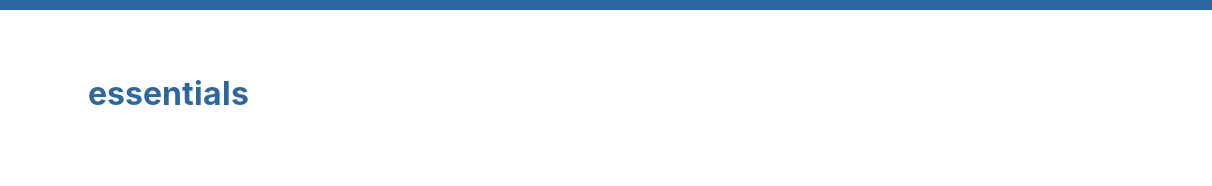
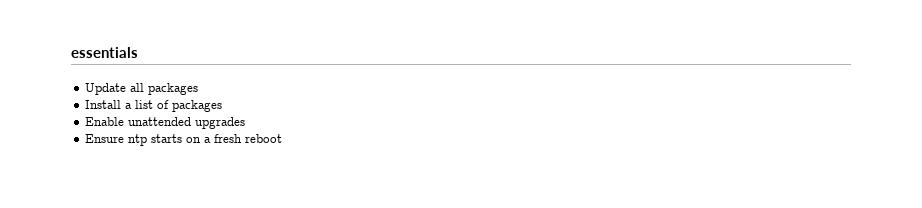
+ Update all packages
+ Install a list of packages
+ Enable unattended upgrades
+ Ensure ntp starts on a fresh reboot

